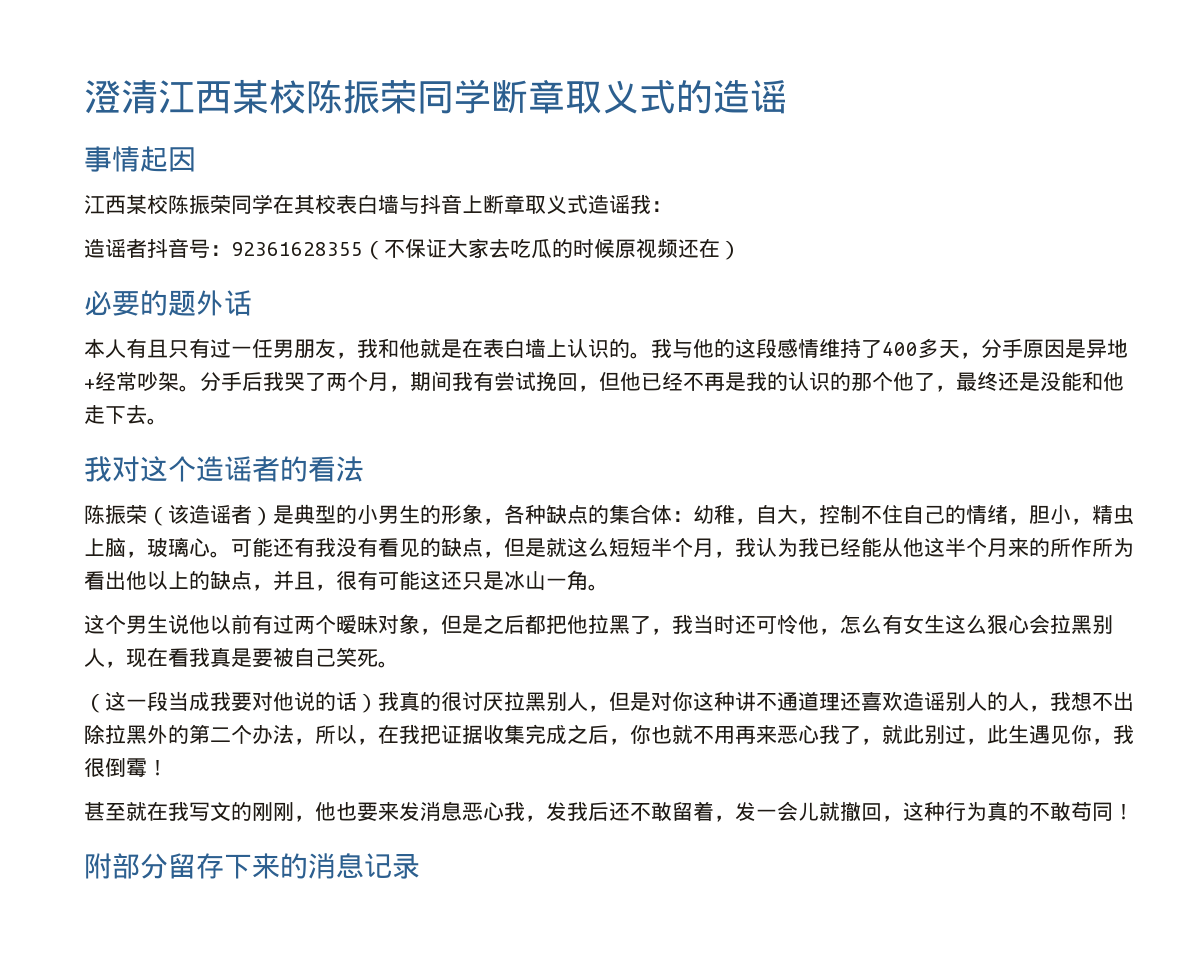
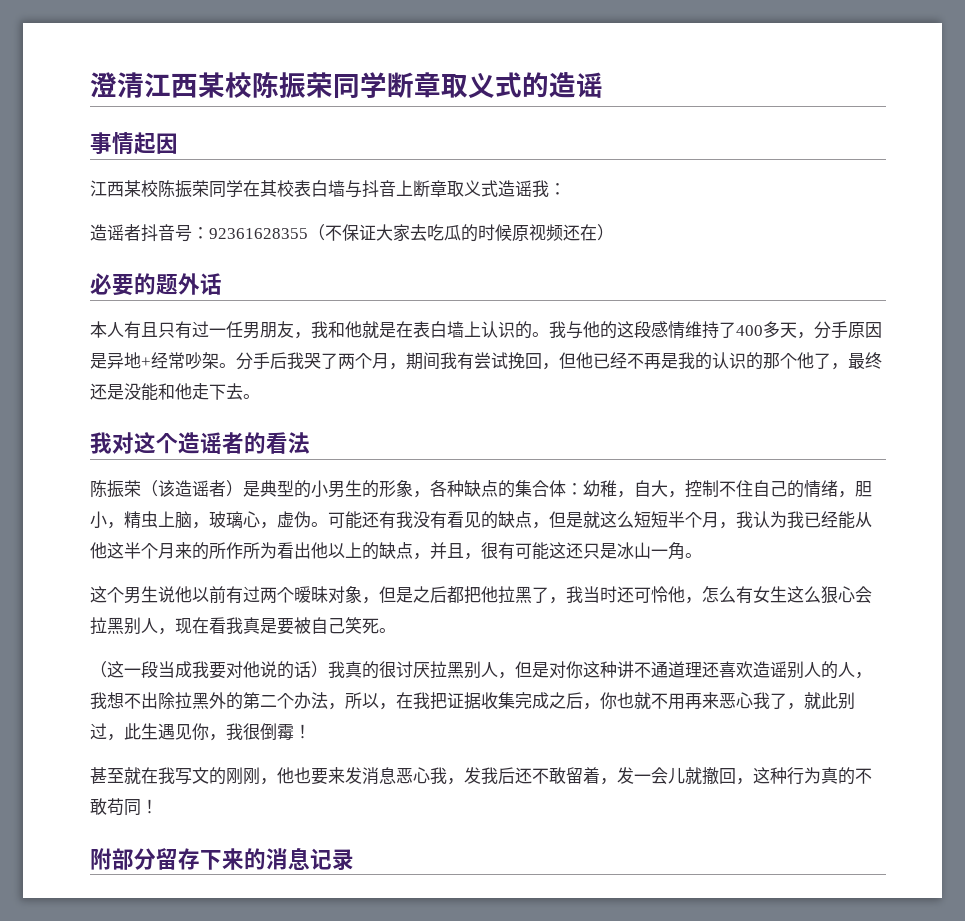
- 陈振荣（该造谣者）是典型的小男生的形象，各种缺点的集合体：幼稚，自大，控制不住自己的情绪，胆小，精虫上脑，玻璃心。
+ 陈振荣（该造谣者）是典型的小男生的形象，各种缺点的集合体：幼稚，自大，控制不住自己的情绪，胆小，精虫上脑，玻璃心，虚伪。

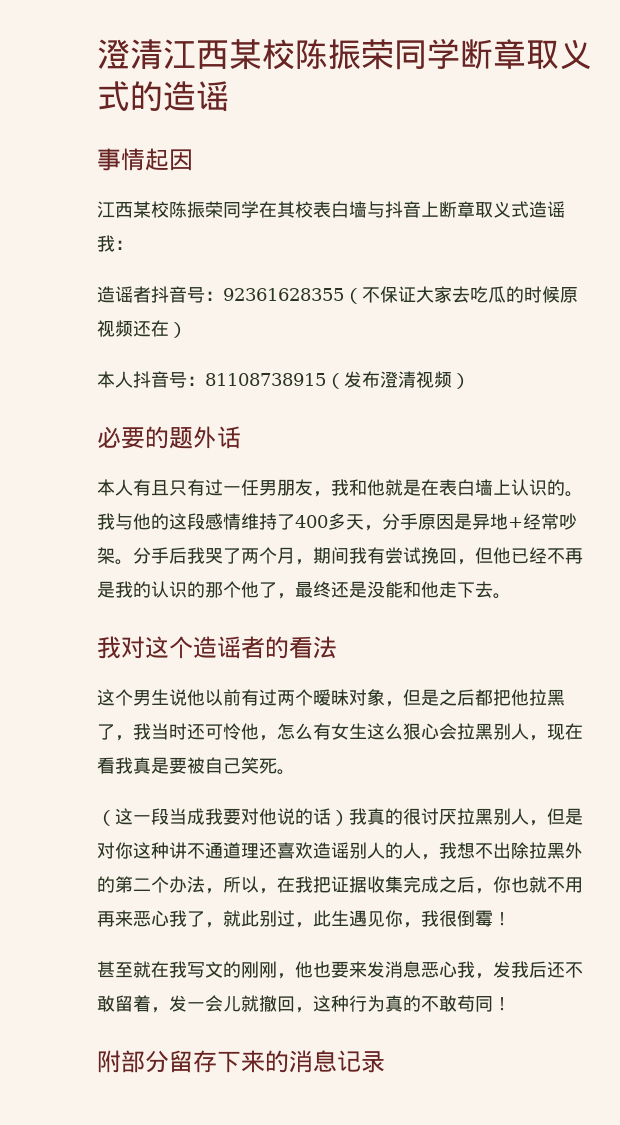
+ 本人抖音号：81108738915（发布澄清视频）
- 陈振荣（该造谣者）是典型的小男生的形象，各种缺点的集合体：幼稚，自大，控制不住自己的情绪，胆小，精虫上脑，玻璃心，虚伪。可能还有我没有看见的缺点，但是就这么短短半个月，我认为我已经能从他这半个月来的所作所为看出他以上的缺点，并且，很有可能这还只是冰山一角。

